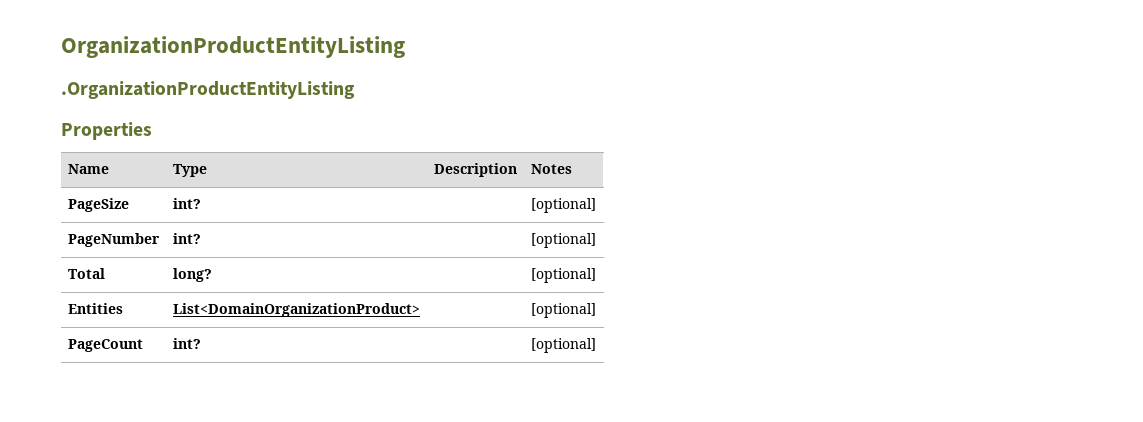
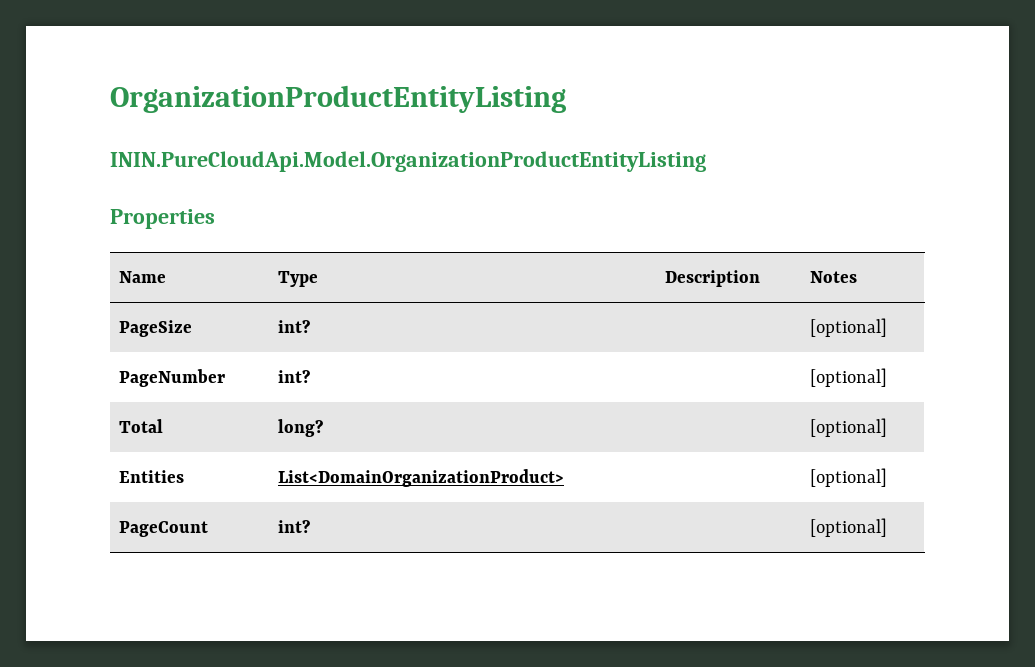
- .OrganizationProductEntityListing
+ ININ.PureCloudApi.Model.OrganizationProductEntityListing

